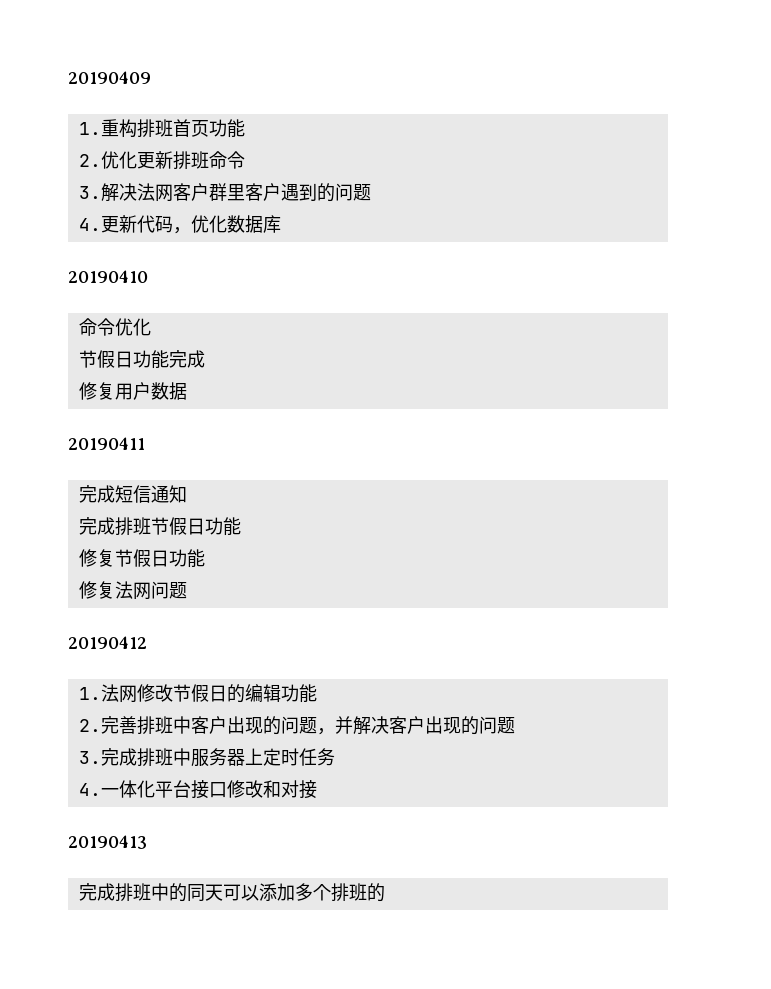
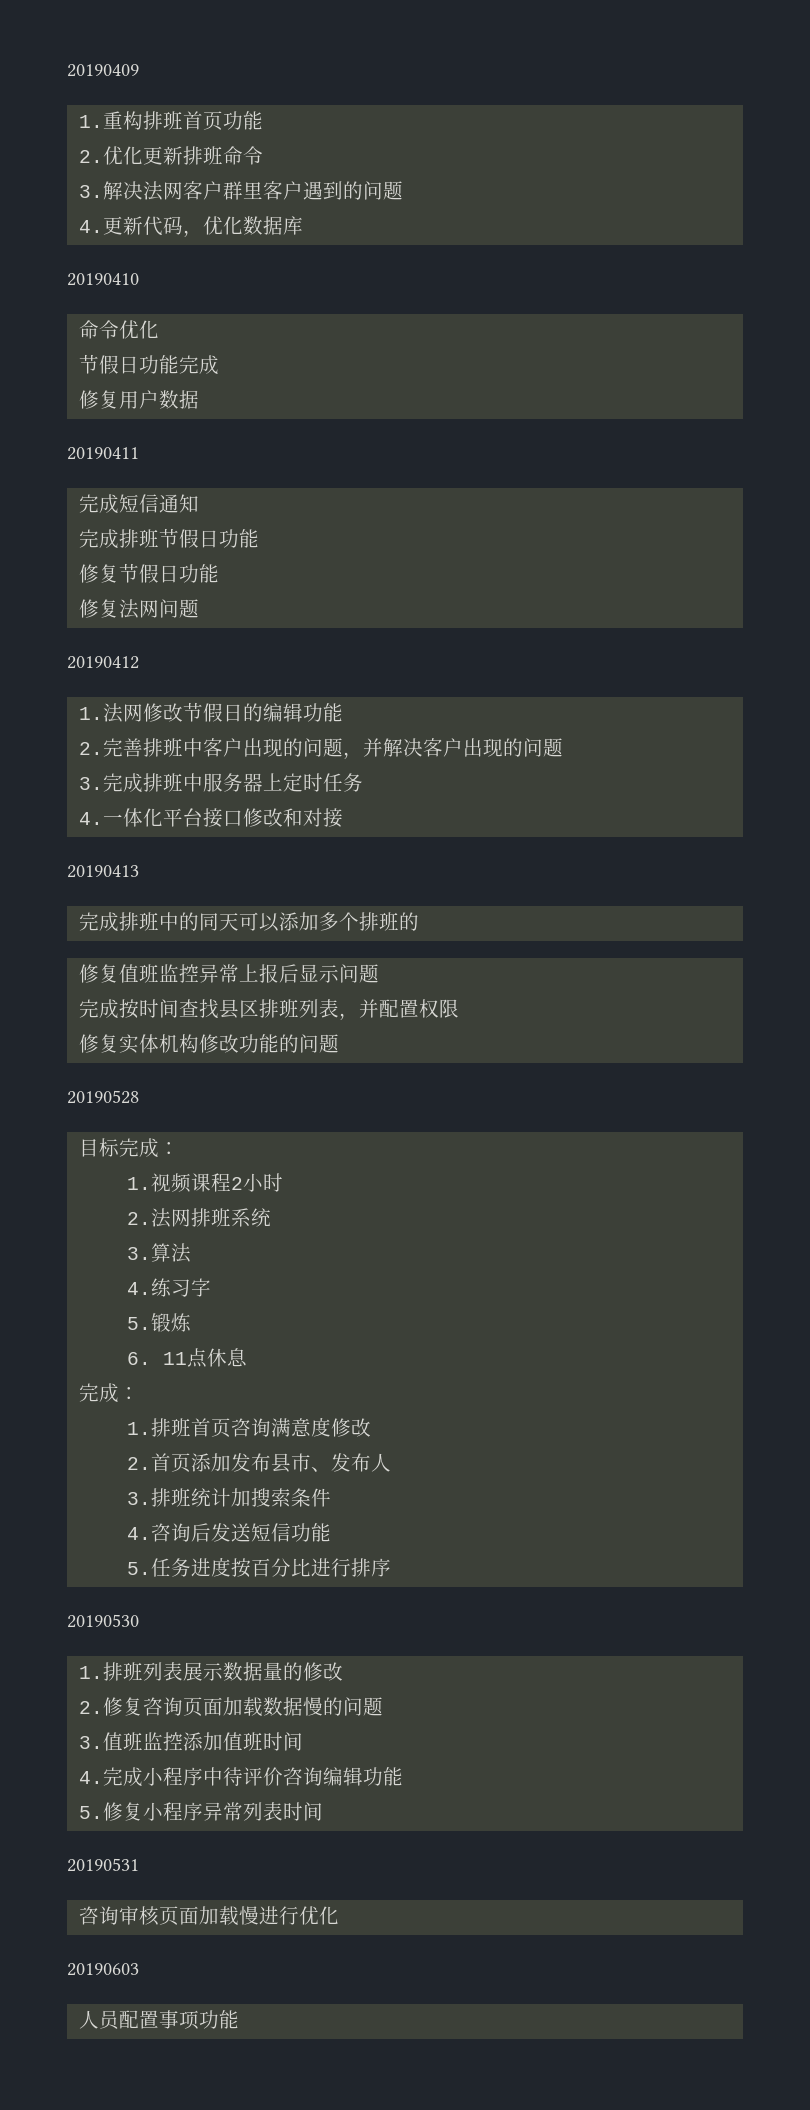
+ 修复值班监控异常上报后显示问题
+ 完成按时间查找县区排班列表，并配置权限
+ 修复实体机构修改功能的问题
+ 20190528
+ 目标完成：
+ 1.视频课程2小时
+ 2.法网排班系统
+ 3.算法
+ 4.练习字
+ 5.锻炼
+ 6. 11点休息
+ 完成：
+ 1.排班首页咨询满意度修改
+ 2.首页添加发布县市、发布人
+ 3.排班统计加搜索条件
+ 4.咨询后发送短信功能
+ 5.任务进度按百分比进行排序
+ 20190530
+ 1.排班列表展示数据量的修改
+ 2.修复咨询页面加载数据慢的问题
+ 3.值班监控添加值班时间
+ 4.完成小程序中待评价咨询编辑功能
+ 5.修复小程序异常列表时间
+ 20190531
+ 咨询审核页面加载慢进行优化
+ 20190603
+ 人员配置事项功能

